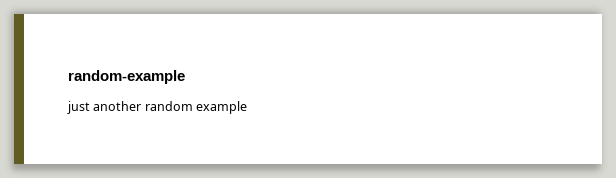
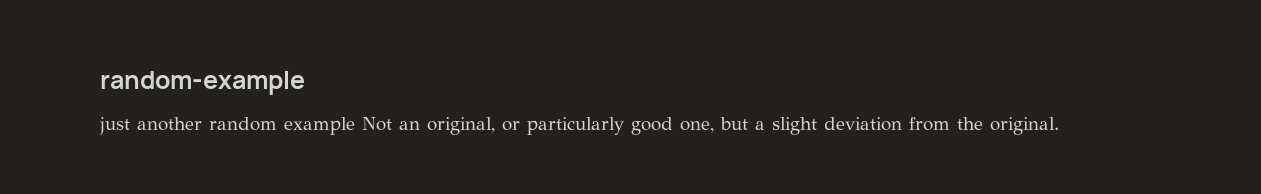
- just another random example
+ just another random example Not an original, or particularly good one, but a slight deviation from the original.

